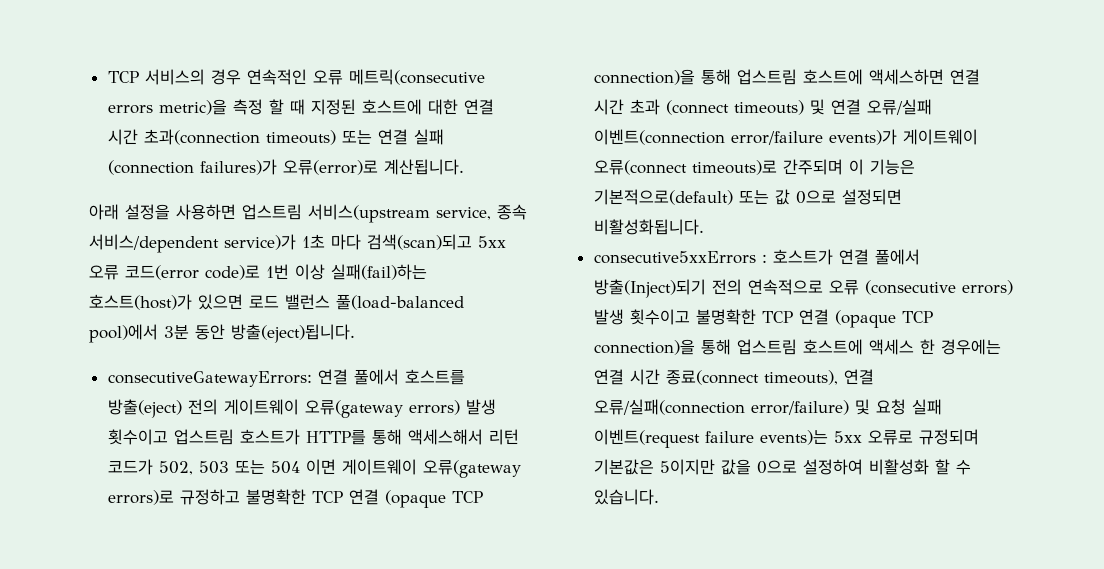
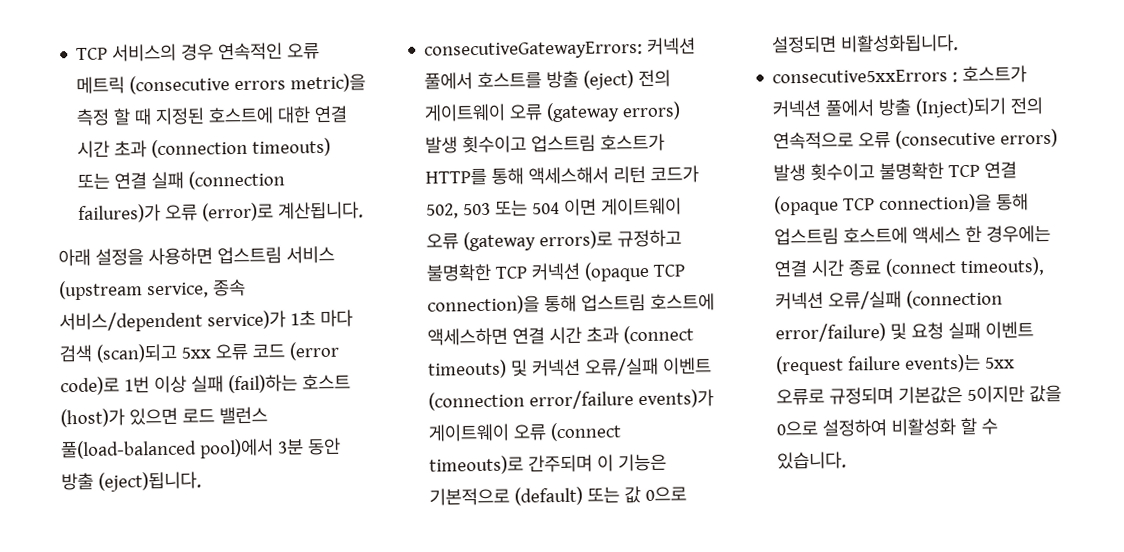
- TCP 서비스의 경우 연속적인 오류 메트릭(consecutive errors metric)을 측정 할 때 지정된 호스트에 대한 연결 시간 초과(connection timeouts) 또는 연결 실패 (connection failures)가 오류(error)로 계산됩니다.
+ TCP 서비스의 경우 연속적인 오류 메트릭 (consecutive errors metric)을 측정 할 때 지정된 호스트에 대한 연결 시간 초과 (connection timeouts) 또는 연결 실패 (connection failures)가 오류 (error)로 계산됩니다.
- 아래 설정을 사용하면 업스트림 서비스(upstream service, 종속 서비스/dependent service)가 1초 마다 검색(scan)되고 5xx 오류 코드(error code)로 1번 이상 실패(fail)하는 호스트(host)가 있으면 로드 밸런스 풀(load-balanced pool)에서 3분 동안 방출(eject)됩니다.
+ 아래 설정을 사용하면 업스트림 서비스 (upstream service, 종속 서비스/dependent service)가 1초 마다 검색 (scan)되고 5xx 오류 코드 (error code)로 1번 이상 실패 (fail)하는 호스트 (host)가 있으면 로드 밸런스 풀(load-balanced pool)에서 3분 동안 방출 (eject)됩니다.
- consecutiveGatewayErrors: 연결 풀에서 호스트를 방출(eject) 전의 게이트웨이 오류(gateway errors) 발생 횟수이고 업스트림 호스트가 HTTP를 통해 액세스해서 리턴 코드가 502, 503 또는 504 이면 게이트웨이 오류(gateway errors)로 규정하고 불명확한 TCP 연결 (opaque TCP connection)을 통해 업스트림 호스트에 액세스하면 연결 시간 초과 (connect timeouts) 및 연결 오류/실패 이벤트(connection error/failure events)가 게이트웨이 오류(connect timeouts)로 간주되며 이 기능은 기본적으로(default) 또는 값 0으로 설정되면 비활성화됩니다.
+ consecutiveGatewayErrors: 커넥션 풀에서 호스트를 방출 (eject) 전의 게이트웨이 오류 (gateway errors) 발생 횟수이고 업스트림 호스트가 HTTP를 통해 액세스해서 리턴 코드가 502, 503 또는 504 이면 게이트웨이 오류 (gateway errors)로 규정하고 불명확한 TCP 커넥션 (opaque TCP connection)을 통해 업스트림 호스트에 액세스하면 연결 시간 초과 (connect timeouts) 및 커넥션 오류/실패 이벤트 (connection error/failure events)가 게이트웨이 오류 (connect timeouts)로 간주되며 이 기능은 기본적으로 (default) 또는 값 0으로 설정되면 비활성화됩니다.
- consecutive5xxErrors : 호스트가 연결 풀에서 방출(Inject)되기 전의 연속적으로 오류 (consecutive errors) 발생 횟수이고 불명확한 TCP 연결 (opaque TCP connection)을 통해 업스트림 호스트에 액세스 한 경우에는 연결 시간 종료(connect timeouts), 연결 오류/실패(connection error/failure) 및 요청 실패 이벤트(request failure events)는 5xx 오류로 규정되며 기본값은 5이지만 값을 0으로 설정하여 비활성화 할 수 있습니다.
+ consecutive5xxErrors : 호스트가 커넥션 풀에서 방출 (Inject)되기 전의 연속적으로 오류 (consecutive errors) 발생 횟수이고 불명확한 TCP 연결 (opaque TCP connection)을 통해 업스트림 호스트에 액세스 한 경우에는 연결 시간 종료 (connect timeouts), 커넥션 오류/실패 (connection error/failure) 및 요청 실패 이벤트 (request failure events)는 5xx 오류로 규정되며 기본값은 5이지만 값을 0으로 설정하여 비활성화 할 수 있습니다.

